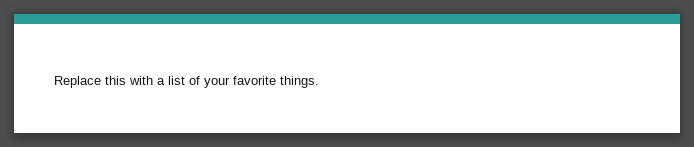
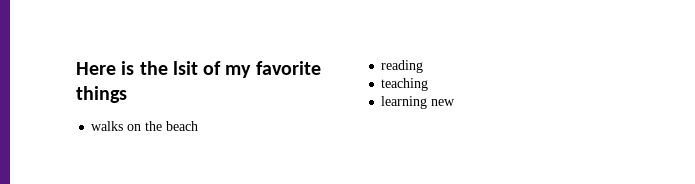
- Replace this with a list of your favorite things.
+ Here is the lsit of my favorite things
+ walks on the beach
+ reading
+ teaching
+ learning new

